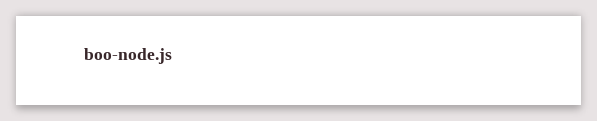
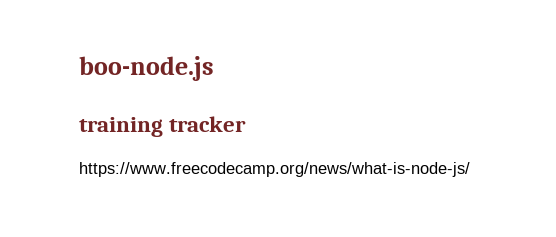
+ training tracker
+ https://www.freecodecamp.org/news/what-is-node-js/

